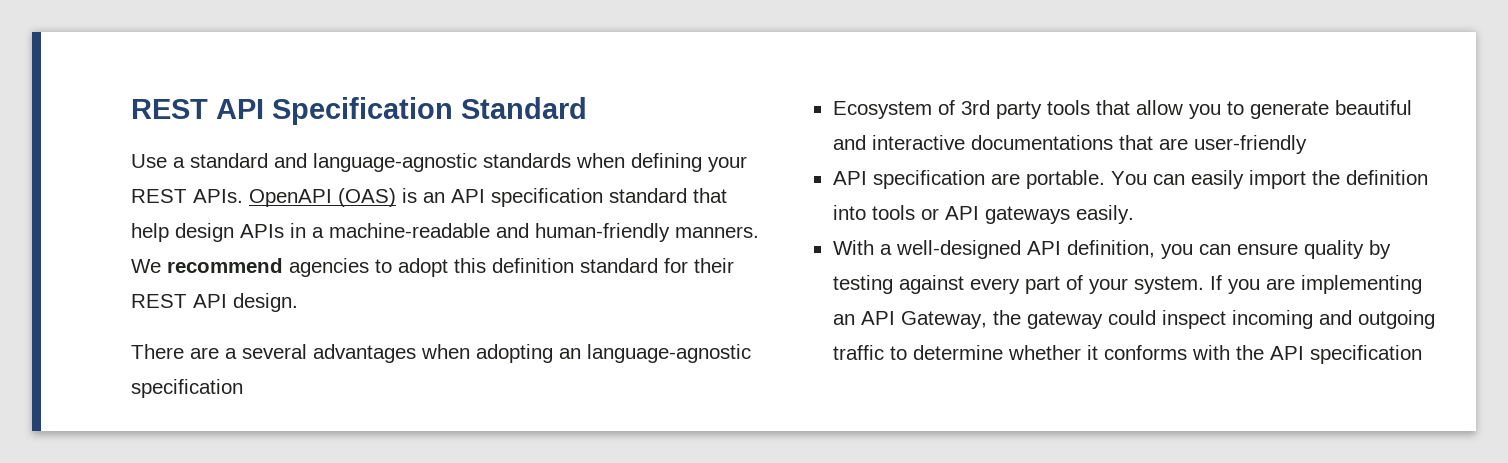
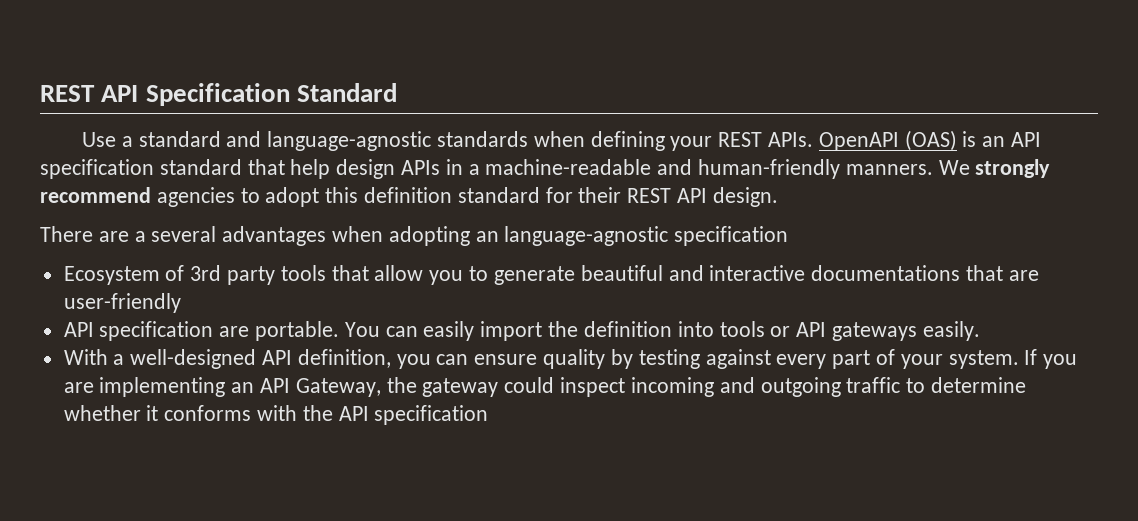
- We recommend agencies to adopt this definition standard for their REST API design.
+ We strongly recommend agencies to adopt this definition standard for their REST API design.

